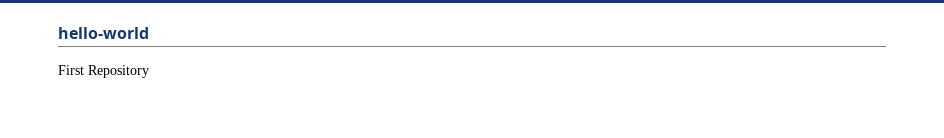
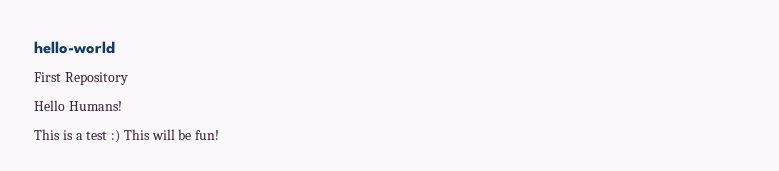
+ Hello Humans!
+ This is a test :) This will be fun!

